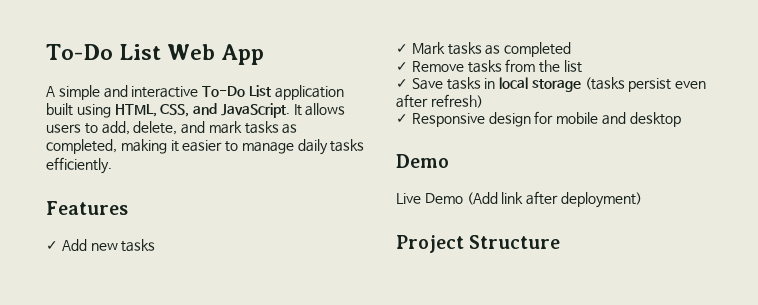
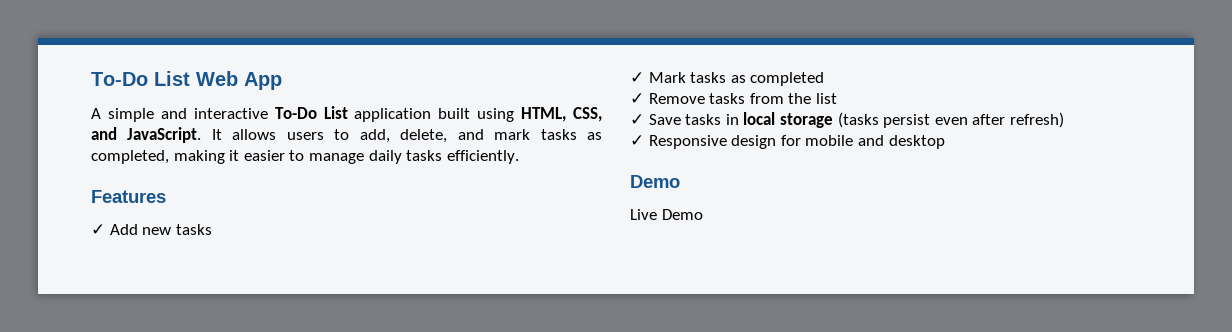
- Live Demo (Add link after deployment)
- Project Structure
+ Live Demo

